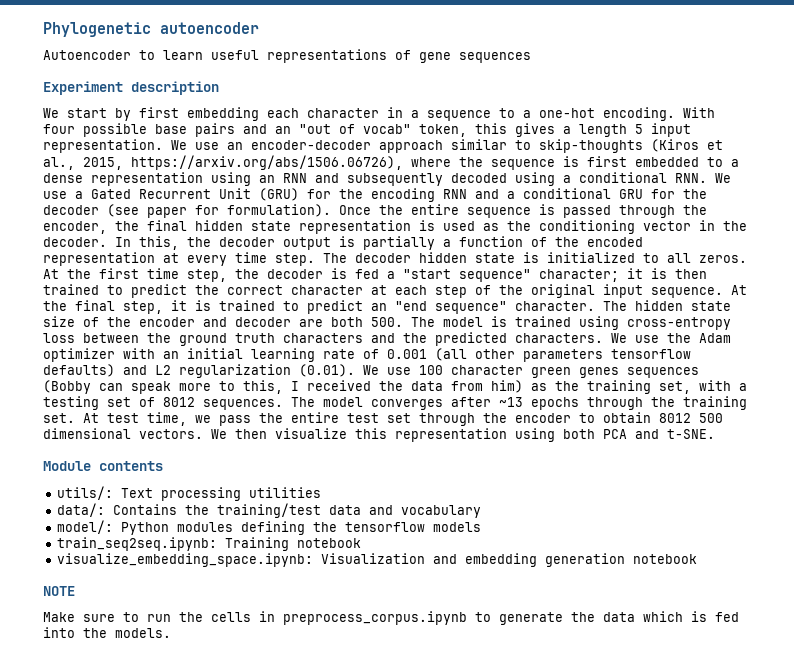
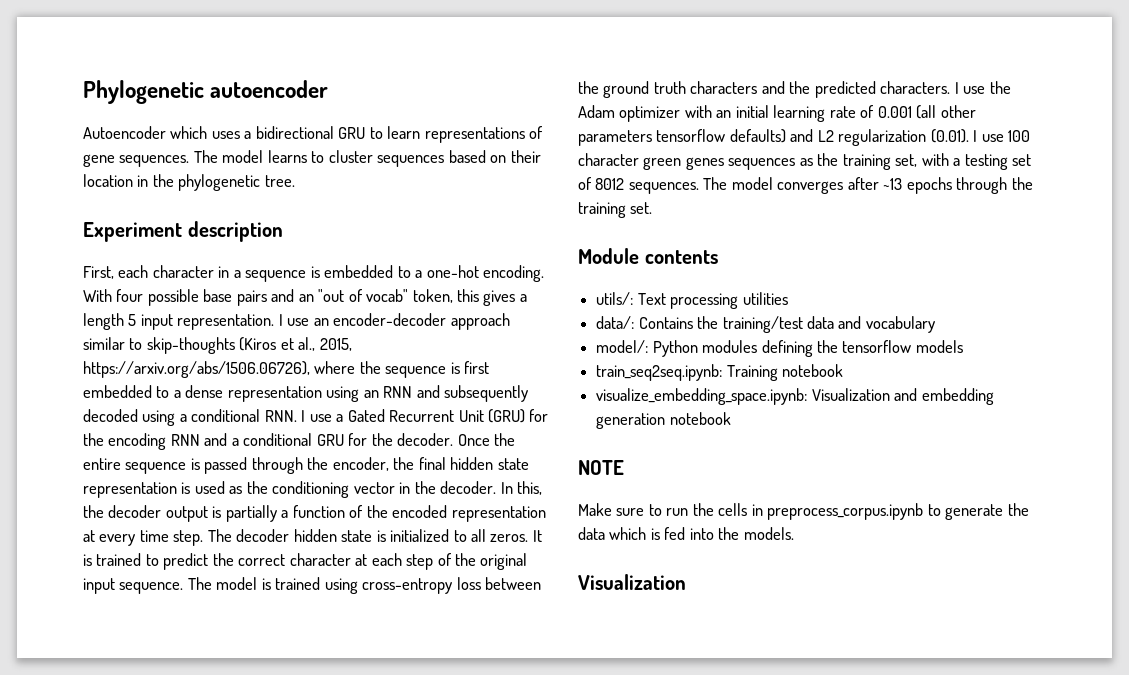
- Autoencoder to learn useful representations of gene sequences
+ Autoencoder which uses a bidirectional GRU to learn representations of gene sequences. The model learns to cluster sequences based on their location in the phylogenetic tree.
  Experiment description
- We start by first embedding each character in a sequence to a one-hot encoding.
+ First, each character in a sequence is embedded to a one-hot encoding.
- We use an encoder-decoder approach similar to skip-thoughts (Kiros et al., 2015, https://arxiv.org/abs/1506.06726), where the sequence is first embedded to a dense representation using an RNN and subsequently decoded using a conditional RNN. We use a Gated Recurrent Unit (GRU) for the encoding RNN and a conditional GRU for the decoder (see paper for formulation).
+ I use an encoder-decoder approach similar to skip-thoughts (Kiros et al., 2015, https://arxiv.org/abs/1506.06726), where the sequence is first embedded to a dense representation using an RNN and subsequently decoded using a conditional RNN. I use a Gated Recurrent Unit (GRU) for the encoding RNN and a conditional GRU for the decoder.
- At the first time step, the decoder is fed a "start sequence" character; it is then trained to predict the correct character at each step of the original input sequence.
+ It is trained to predict the correct character at each step of the original input sequence.
- At the final step, it is trained to predict an "end sequence" character. The hidden state size of the encoder and decoder are both 500. The model is trained using cross-entropy loss between the ground truth characters and the predicted characters.
+ The model is trained using cross-entropy loss between the ground truth characters and the predicted characters.
- We use the Adam optimizer with an initial learning rate of 0.001 (all other parameters tensorflow defaults) and L2 regularization (0.01). We use 100 character green genes sequences (Bobby can speak more to this, I received the data from him) as the training set, with a testing set of 8012 sequences.
+ I use the Adam optimizer with an initial learning rate of 0.001 (all other parameters tensorflow defaults) and L2 regularization (0.01). I use 100 character green genes sequences as the training set, with a testing set of 8012 sequences.
- At test time, we pass the entire test set through the encoder to obtain 8012 500 dimensional vectors. We then visualize this representation using both PCA and t-SNE.
  Make sure to run the cells in preprocess_corpus.ipynb to generate the data which is fed into the models.
+ Visualization

